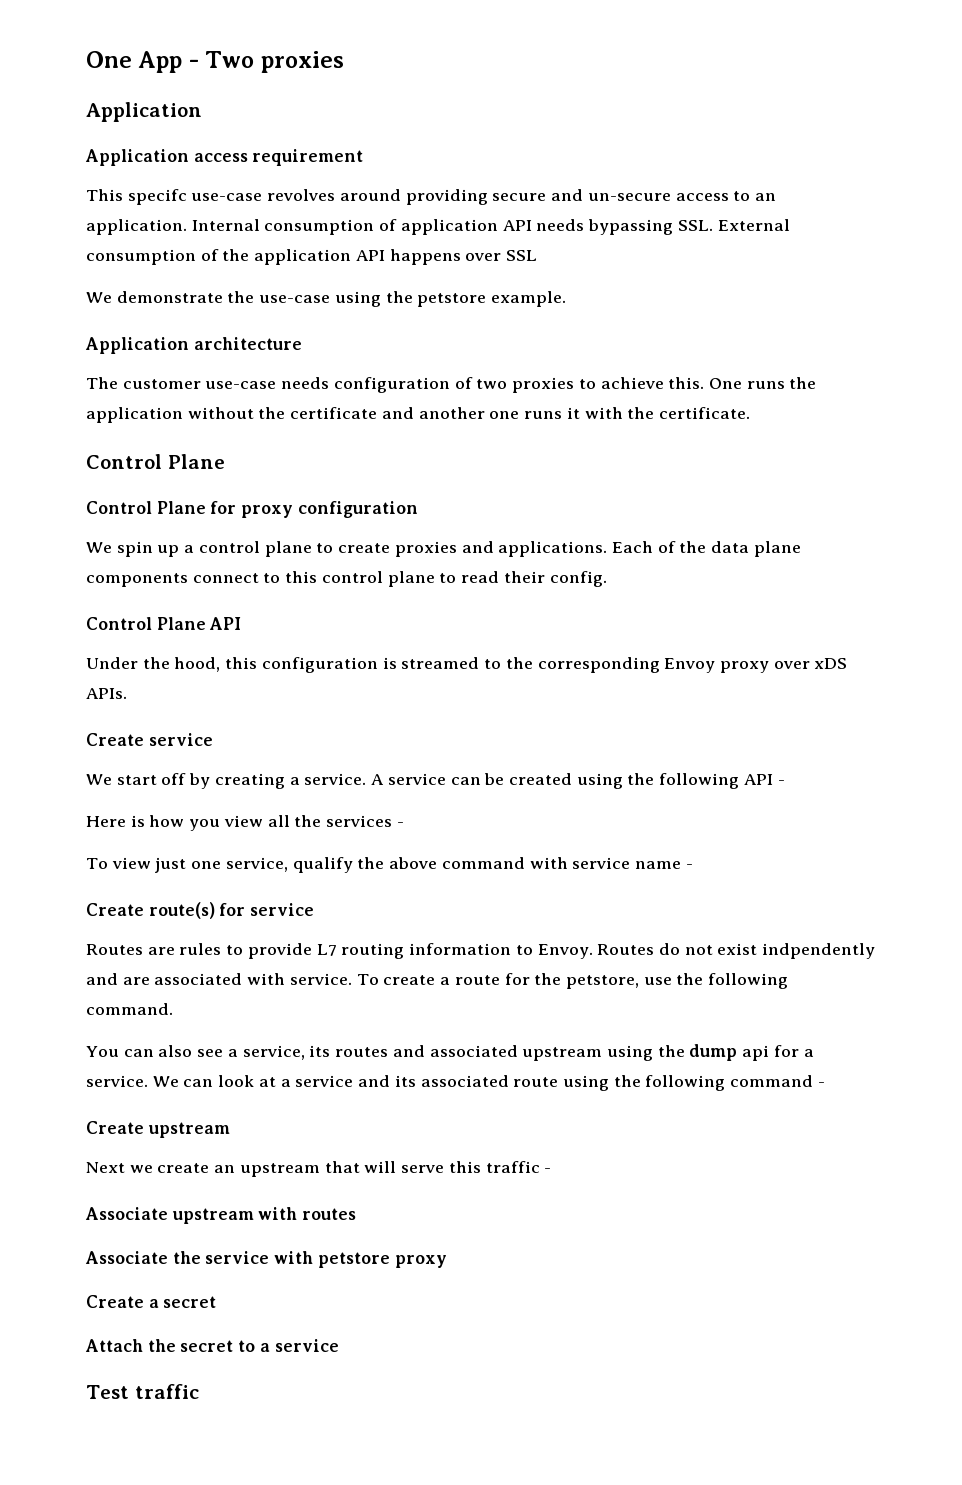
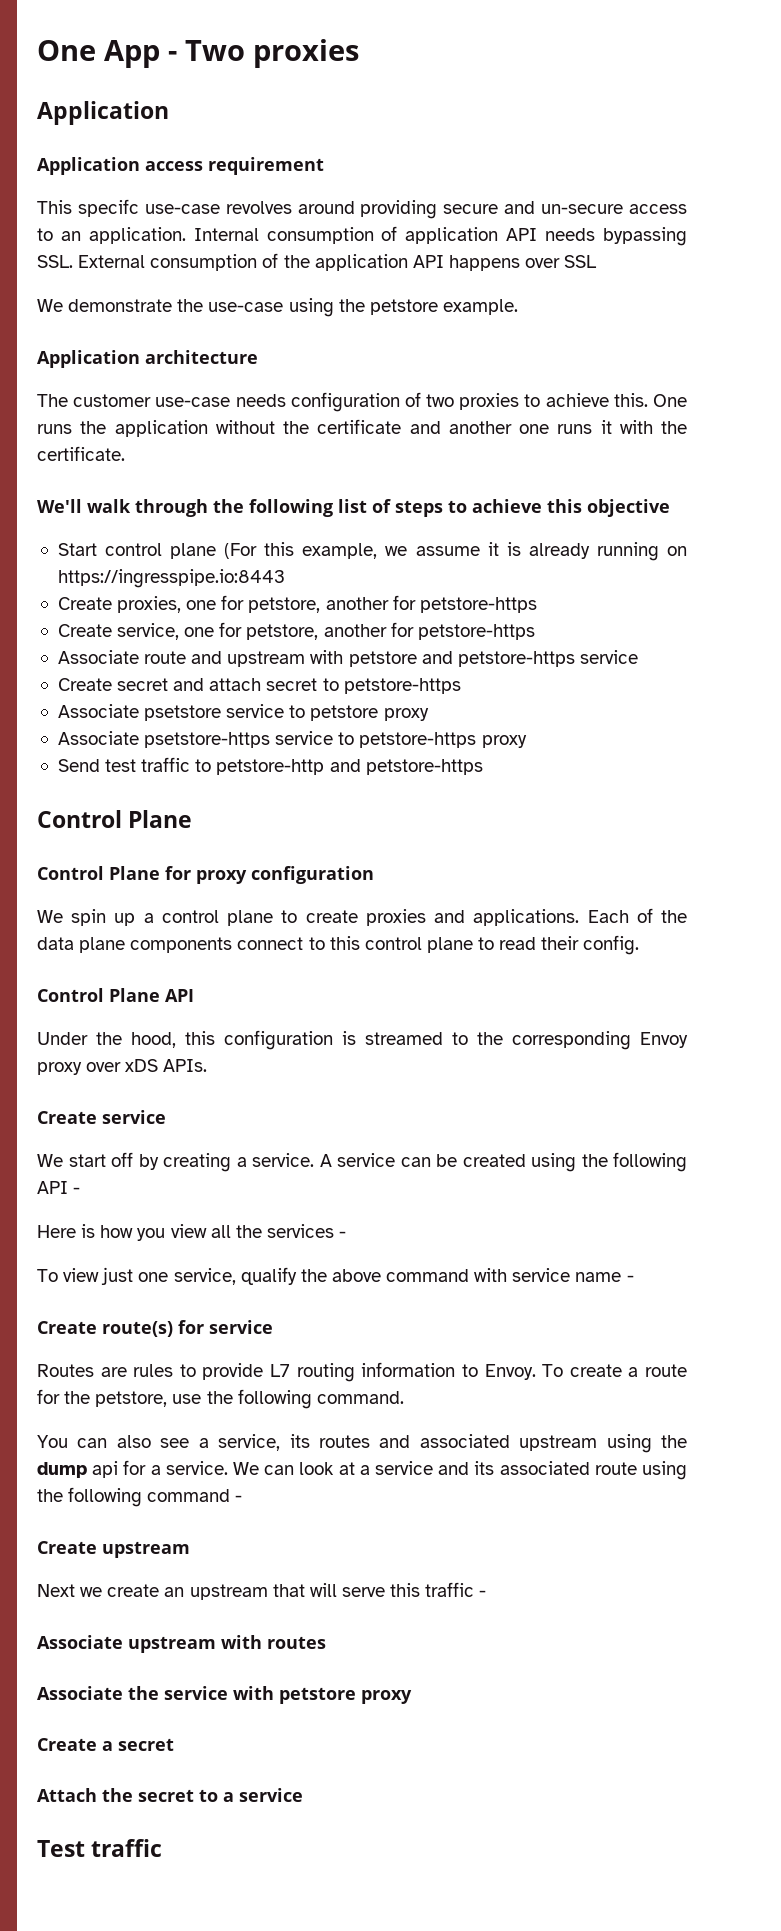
+ We'll walk through the following list of steps to achieve this objective
+ Start control plane (For this example, we assume it is already running on https://ingresspipe.io:8443
+ Create proxies, one for petstore, another for petstore-https
+ Create service, one for petstore, another for petstore-https
+ Associate route and upstream with petstore and petstore-https service
+ Create secret and attach secret to petstore-https
+ Associate psetstore service to petstore proxy
+ Associate psetstore-https service to petstore-https proxy
+ Send test traffic to petstore-http and petstore-https
- Routes do not exist indpendently and are associated with service.

